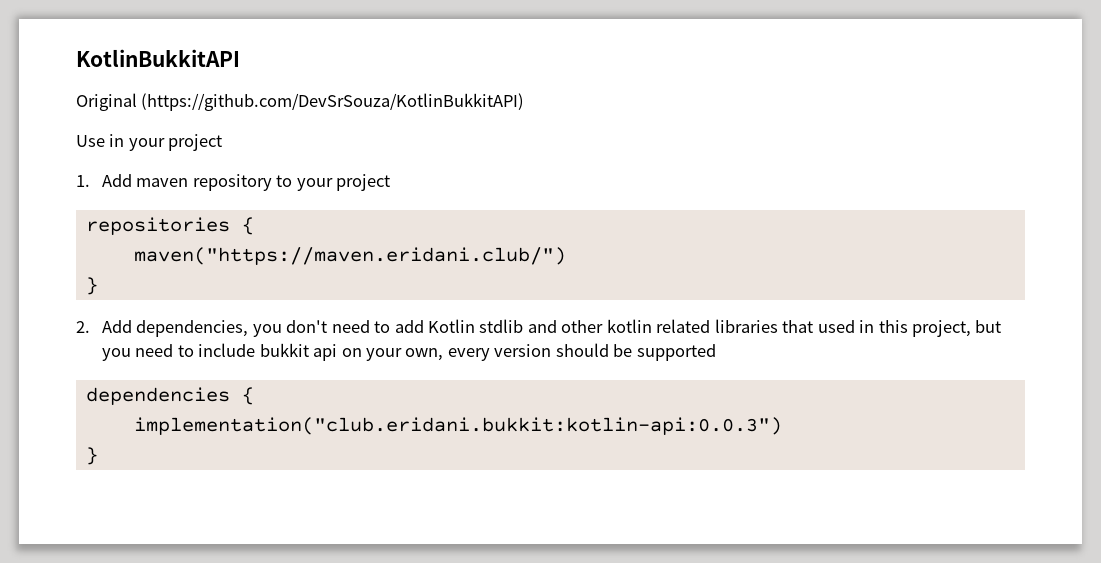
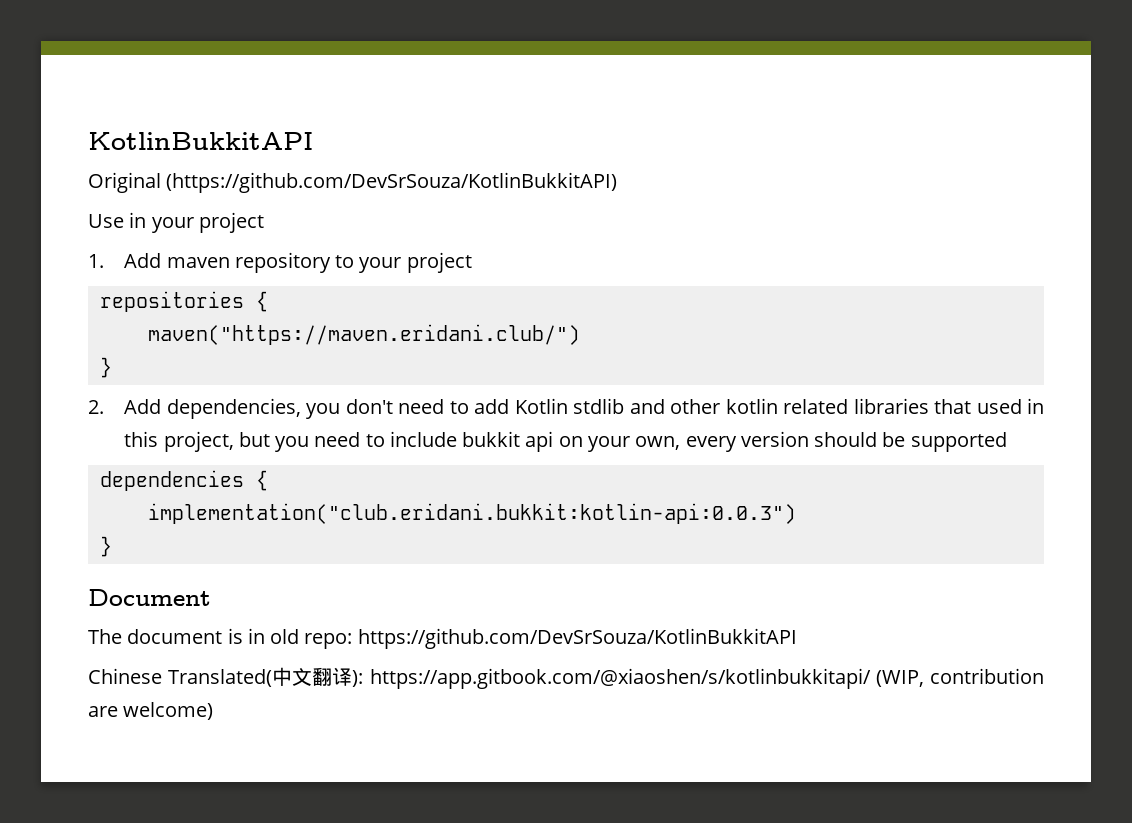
+ Document
+ The document is in old repo: https://github.com/DevSrSouza/KotlinBukkitAPI
+ Chinese Translated(中文翻译): https://app.gitbook.com/@xiaoshen/s/kotlinbukkitapi/ (WIP, contribution are welcome)

